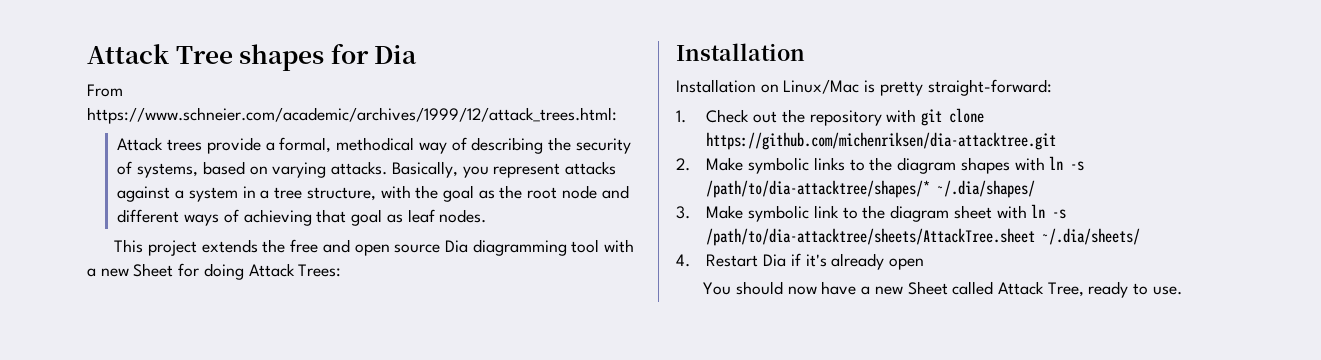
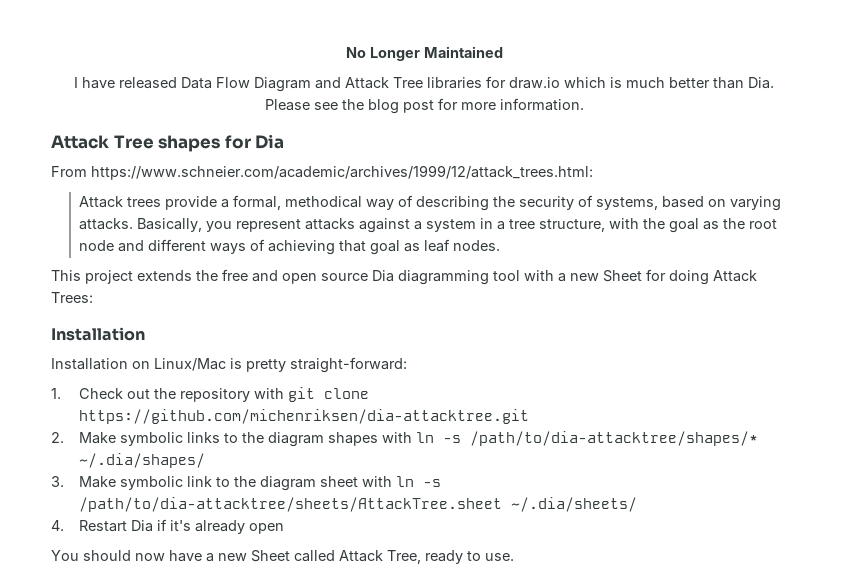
+ No Longer Maintained
+ I have released Data Flow Diagram and Attack Tree libraries for draw.io which is much better than Dia. Please see the blog post for more information.

